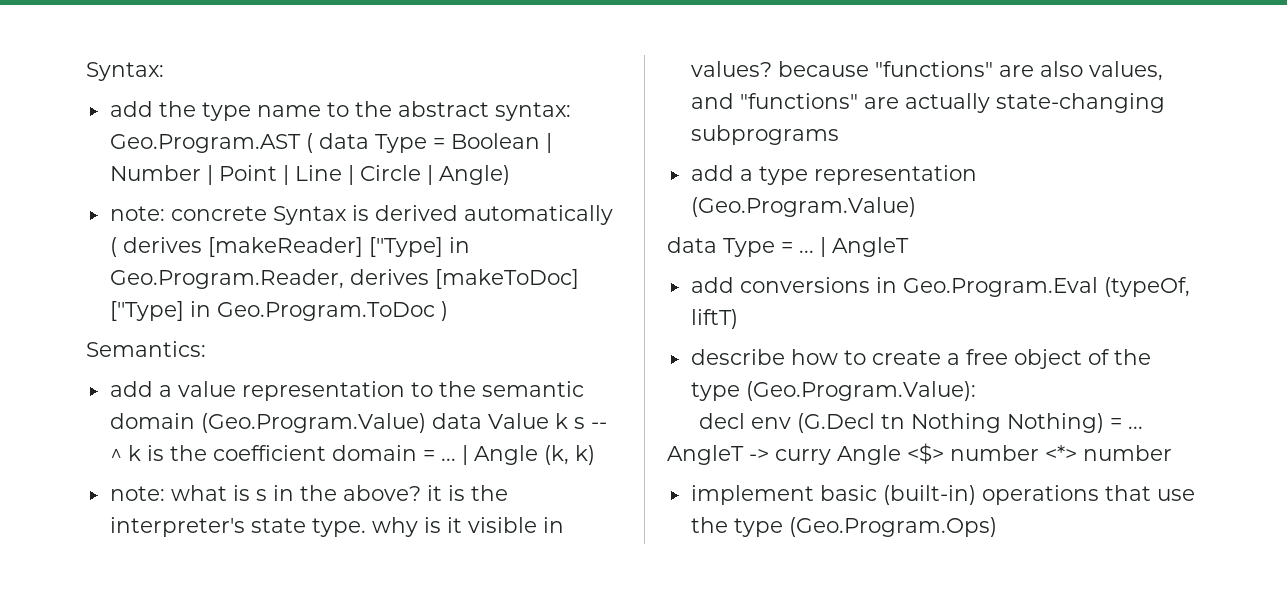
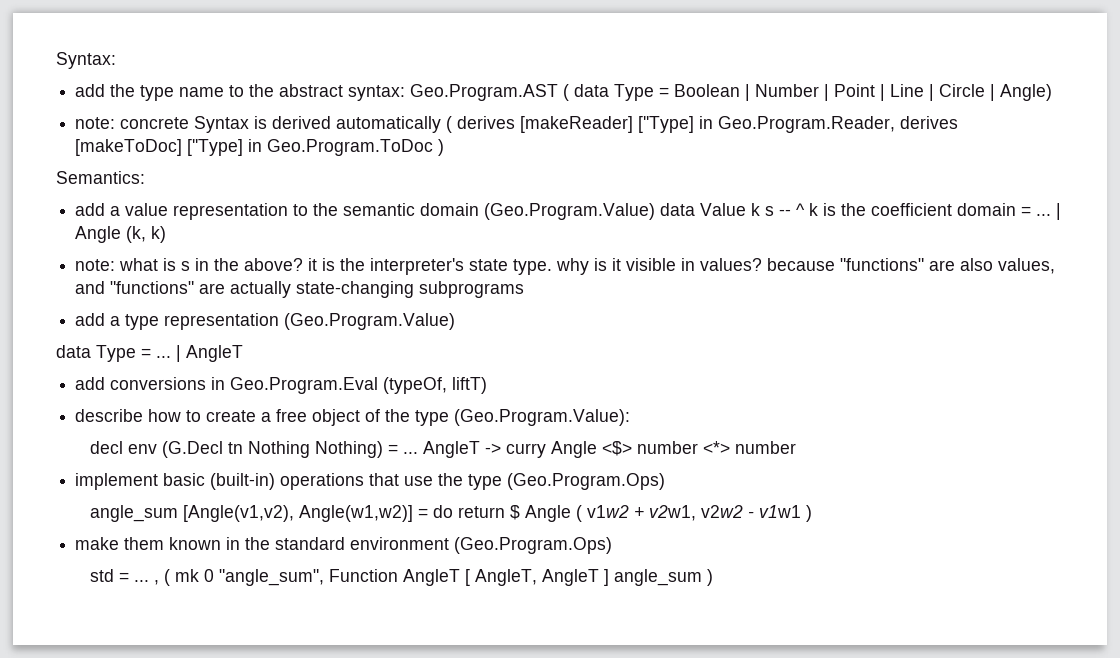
+ angle_sum [Angle(v1,v2), Angle(w1,w2)] = do return $ Angle ( v1w2 + v2w1, v2w2 - v1w1 )
+ make them known in the standard environment (Geo.Program.Ops)
+ std = ... , ( mk 0 "angle_sum", Function AngleT [ AngleT, AngleT ] angle_sum )

